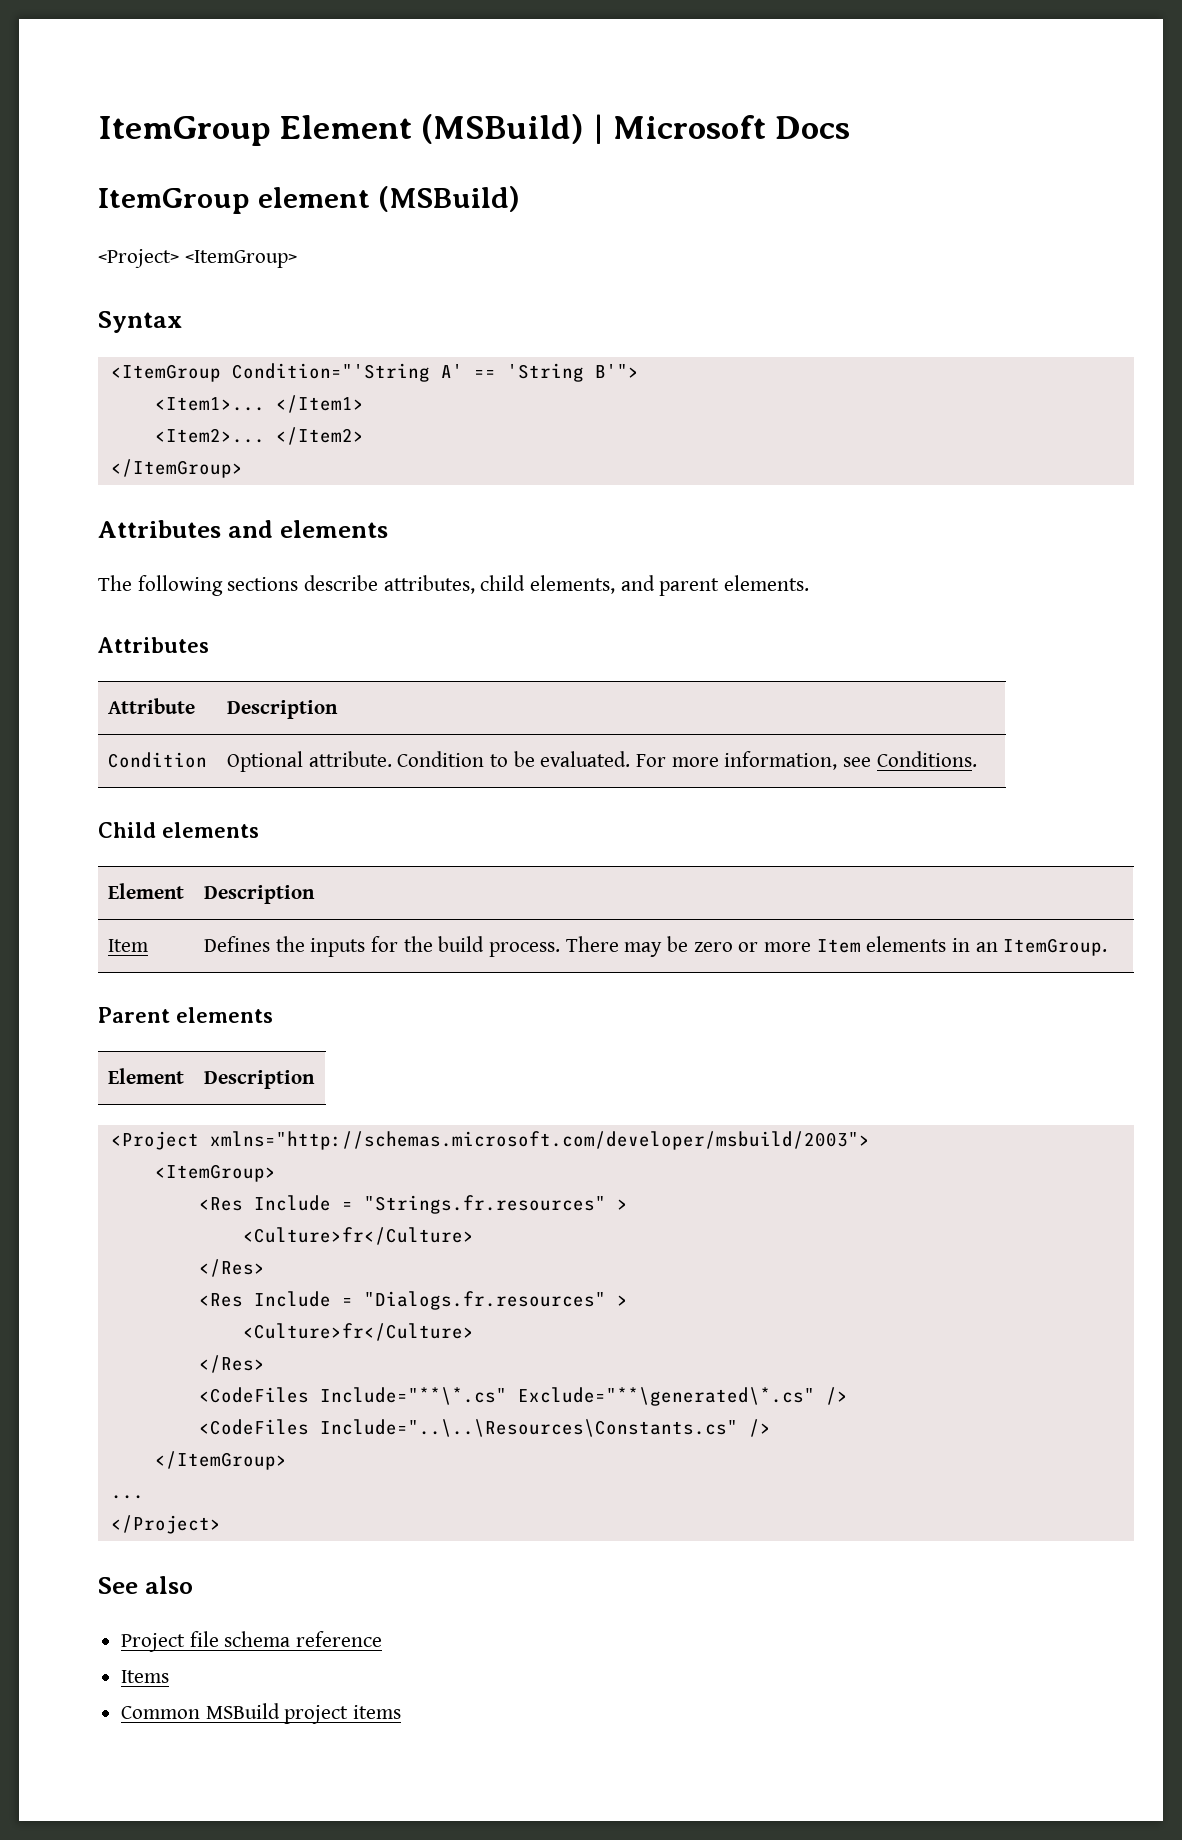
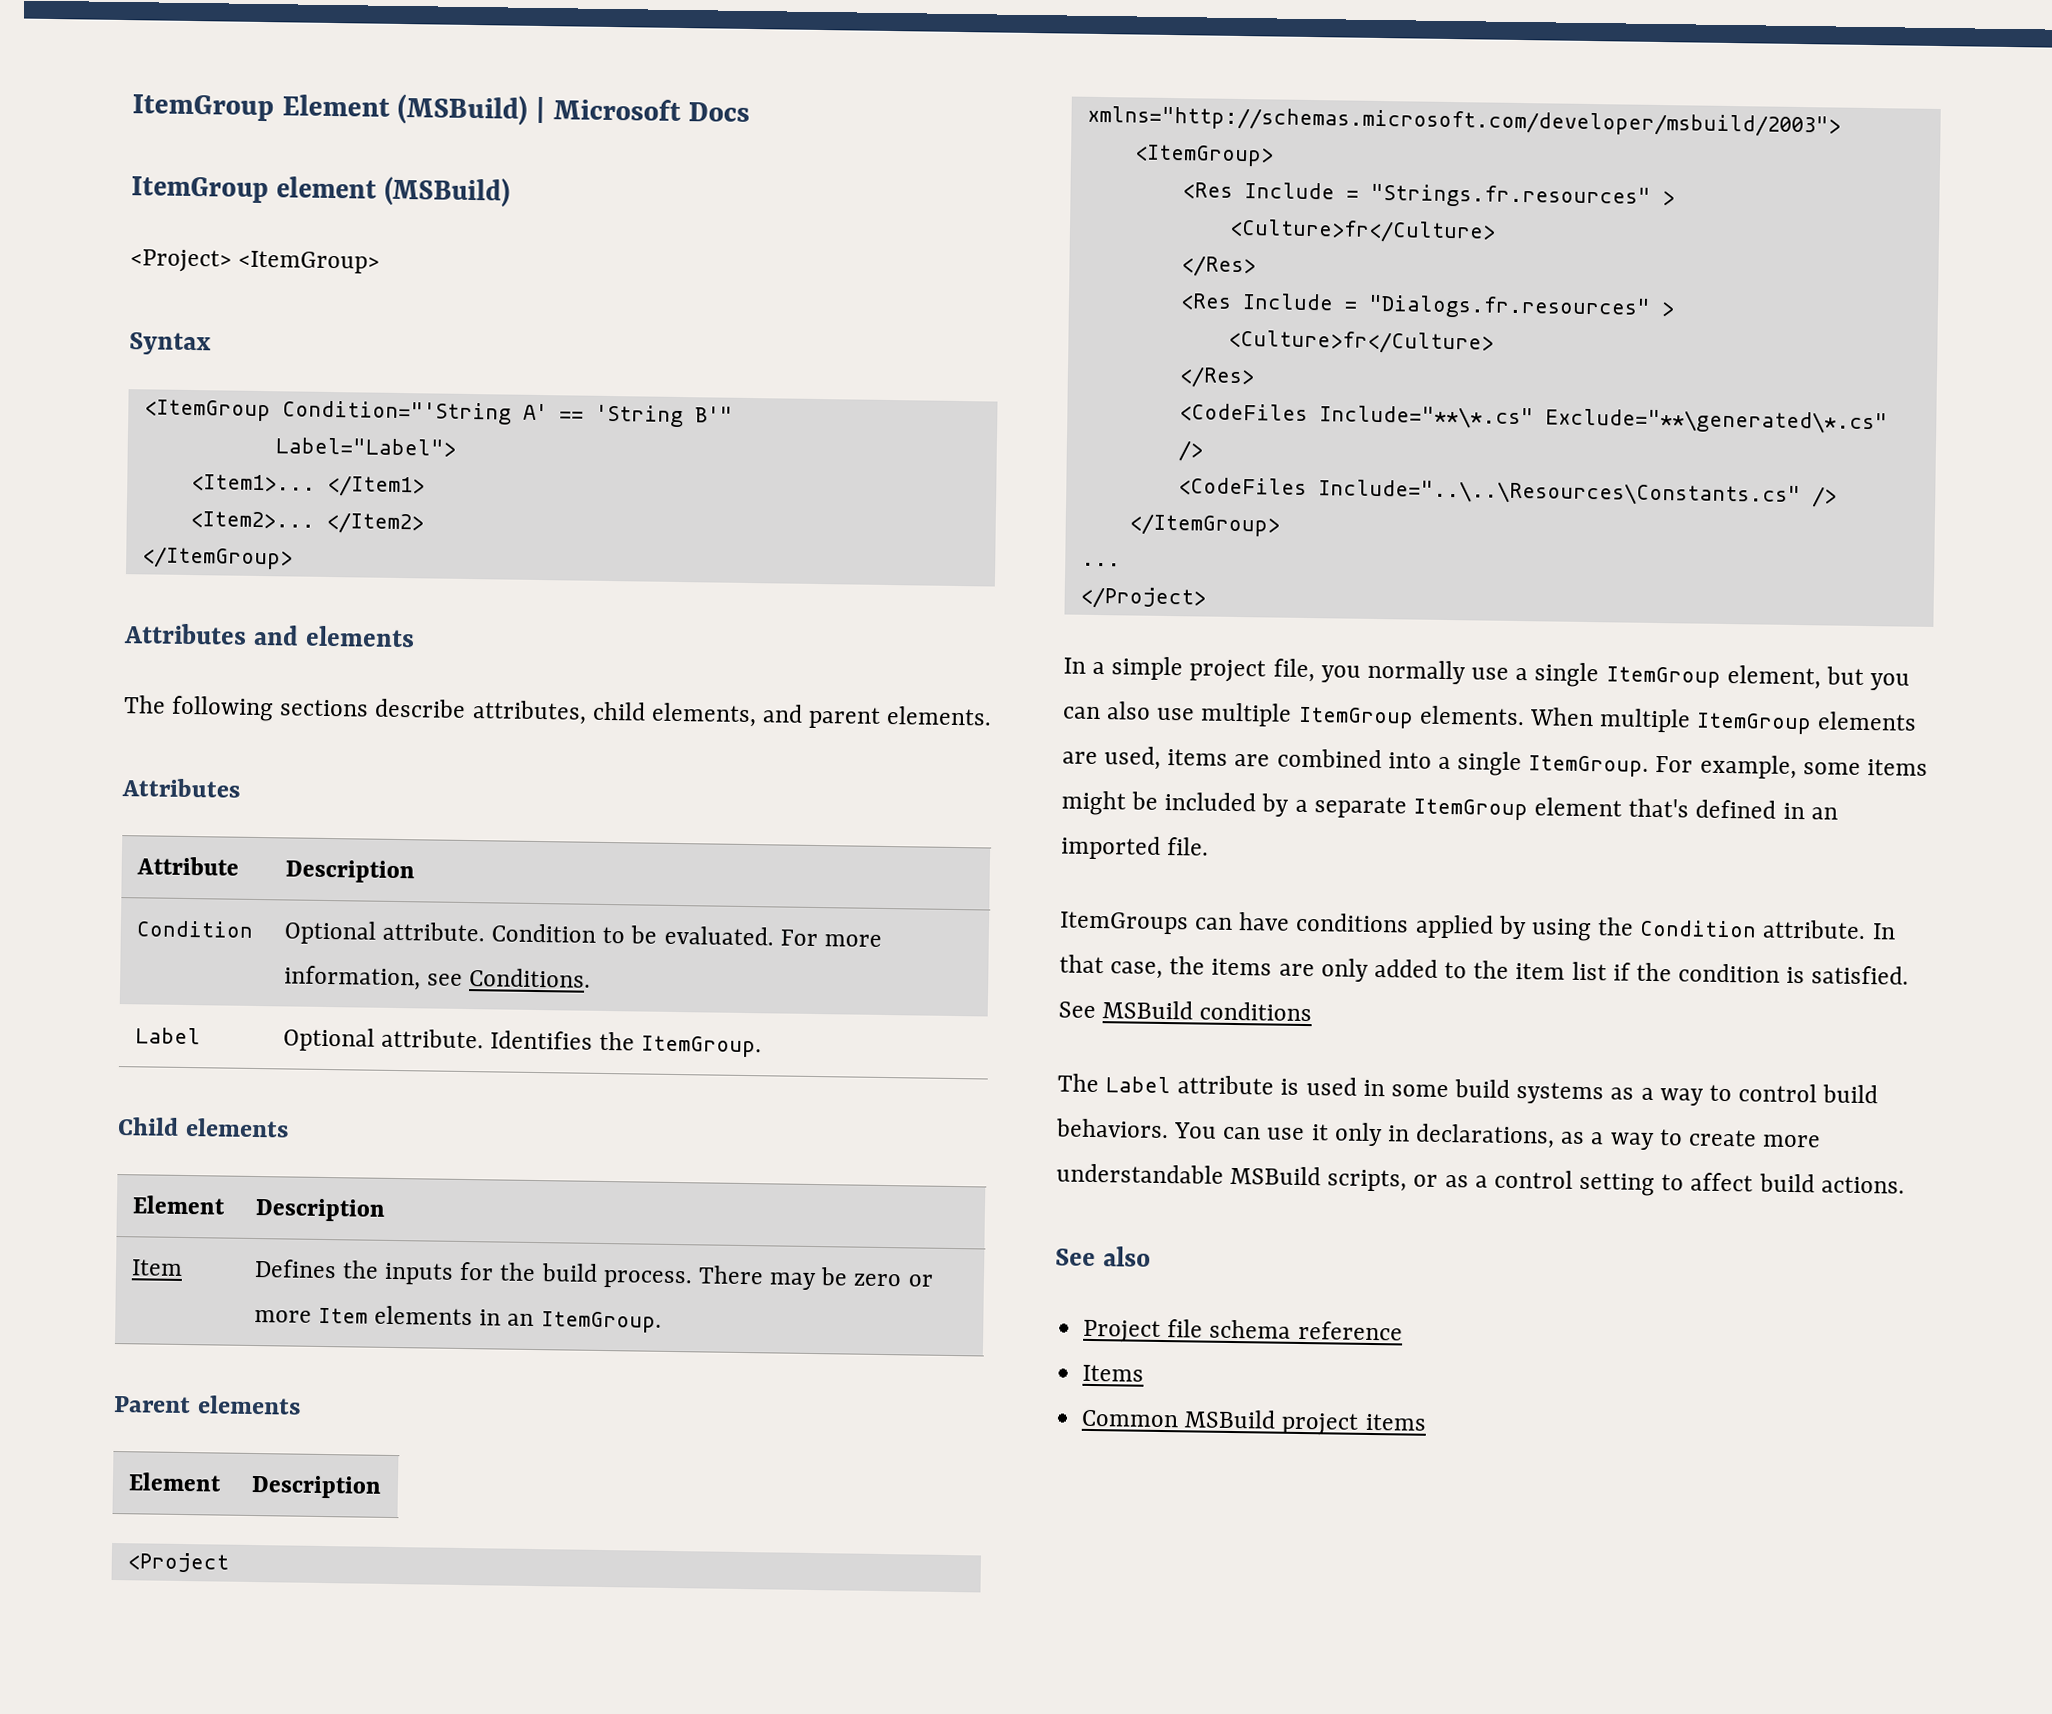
- <ItemGroup Condition="'String A' == 'String B'">
+ <ItemGroup Condition="'String A' == 'String B'"
+ Label="Label">
+ Label | Optional attribute. Identifies the ItemGroup.
+ In a simple project file, you normally use a single ItemGroup element, but you can also use multiple ItemGroup elements. When multiple ItemGroup elements are used, items are combined into a single ItemGroup. For example, some items might be included by a separate ItemGroup element that's defined in an imported file.
+ ItemGroups can have conditions applied by using the Condition attribute. In that case, the items are only added to the item list if the condition is satisfied. See MSBuild conditions
+ The Label attribute is used in some build systems as a way to control build behaviors. You can use it only in declarations, as a way to create more understandable MSBuild scripts, or as a control setting to affect build actions.

